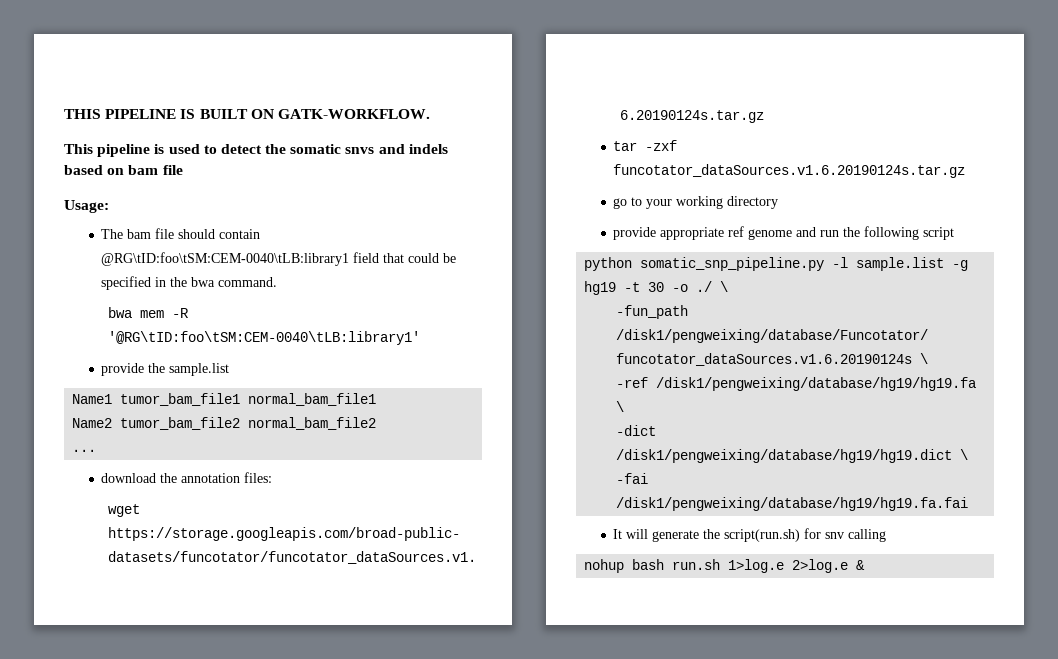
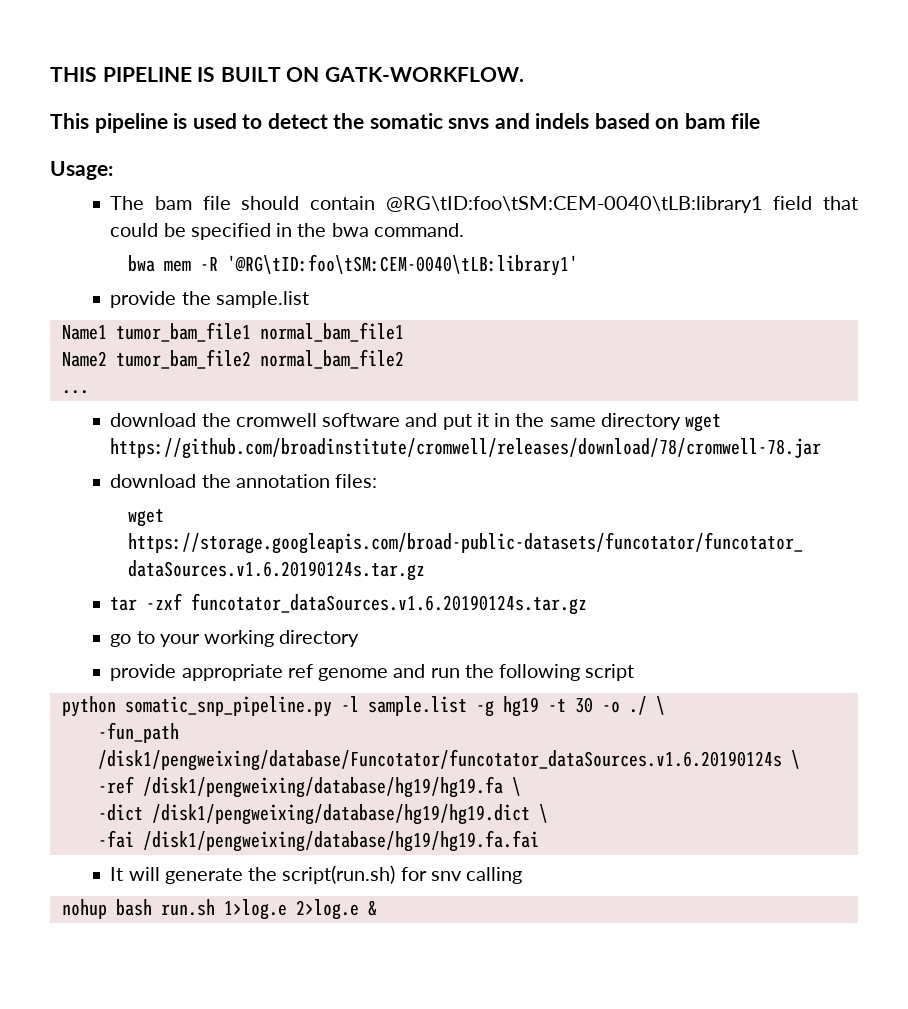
+ download the cromwell software and put it in the same directory wget https://github.com/broadinstitute/cromwell/releases/download/78/cromwell-78.jar

